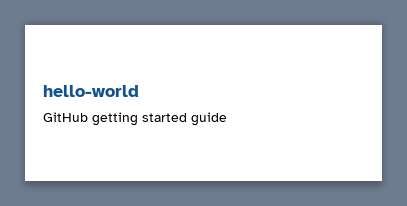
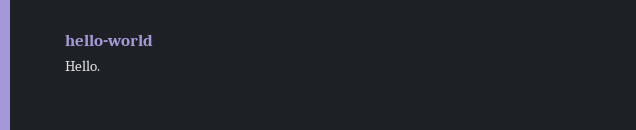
- GitHub getting started guide
+ Hello.

